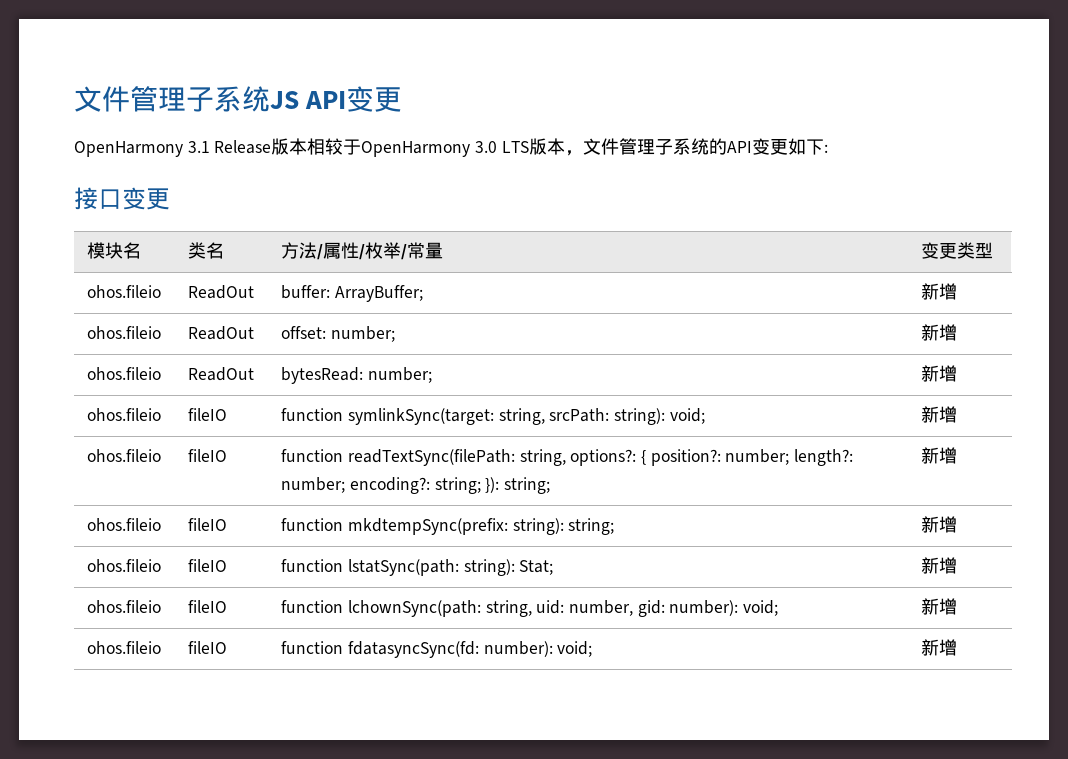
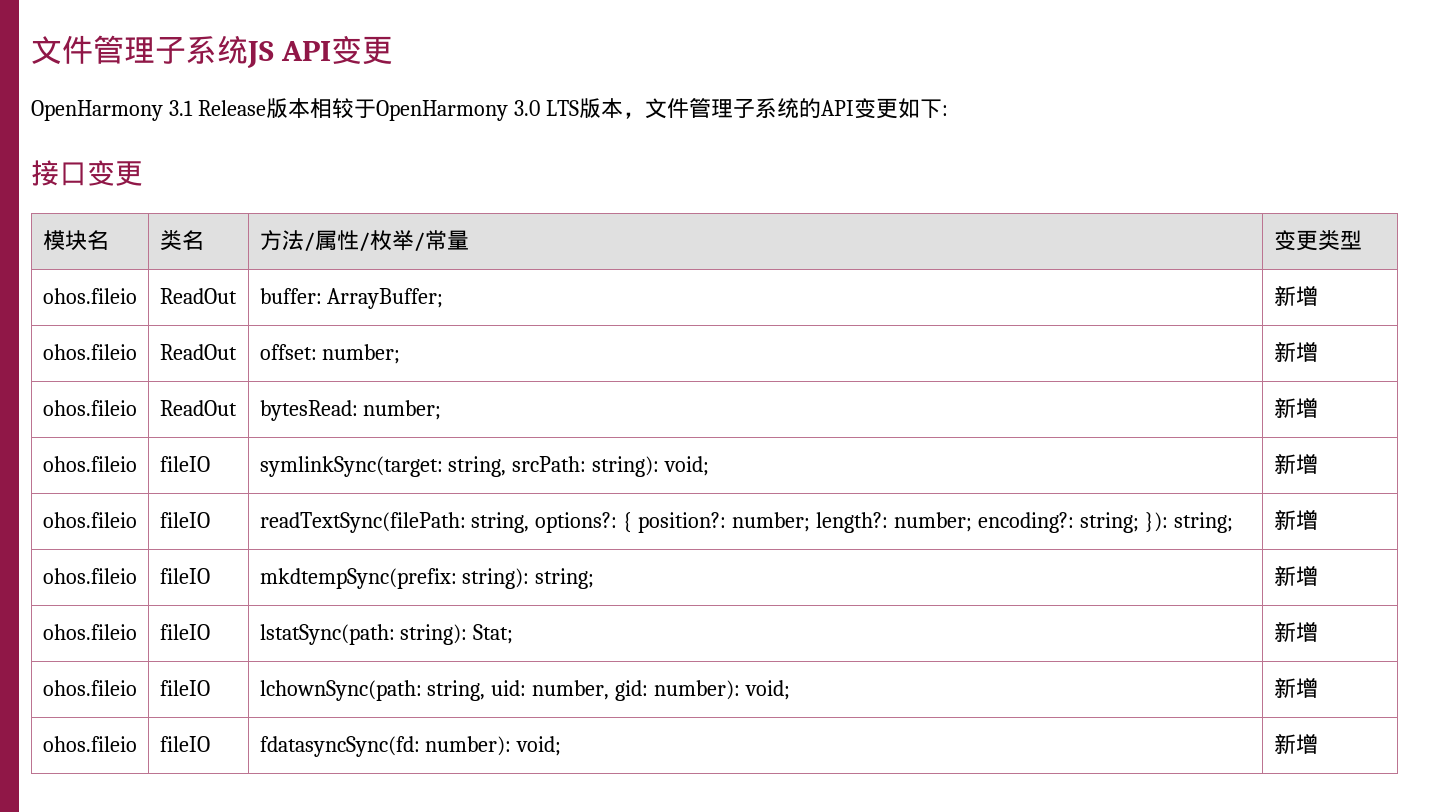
- ohos.fileio | fileIO | function symlinkSync(target: string, srcPath: string): void; | 新增
+ ohos.fileio | fileIO | symlinkSync(target: string, srcPath: string): void; | 新增
- ohos.fileio | fileIO | function readTextSync(filePath: string, options?: { position?: number; length?: number; encoding?: string; }): string; | 新增
+ ohos.fileio | fileIO | readTextSync(filePath: string, options?: { position?: number; length?: number; encoding?: string; }): string; | 新增
- ohos.fileio | fileIO | function mkdtempSync(prefix: string): string; | 新增
+ ohos.fileio | fileIO | mkdtempSync(prefix: string): string; | 新增
- ohos.fileio | fileIO | function lstatSync(path: string): Stat; | 新增
+ ohos.fileio | fileIO | lstatSync(path: string): Stat; | 新增
- ohos.fileio | fileIO | function lchownSync(path: string, uid: number, gid: number): void; | 新增
+ ohos.fileio | fileIO | lchownSync(path: string, uid: number, gid: number): void; | 新增
- ohos.fileio | fileIO | function fdatasyncSync(fd: number): void; | 新增
+ ohos.fileio | fileIO | fdatasyncSync(fd: number): void; | 新增

